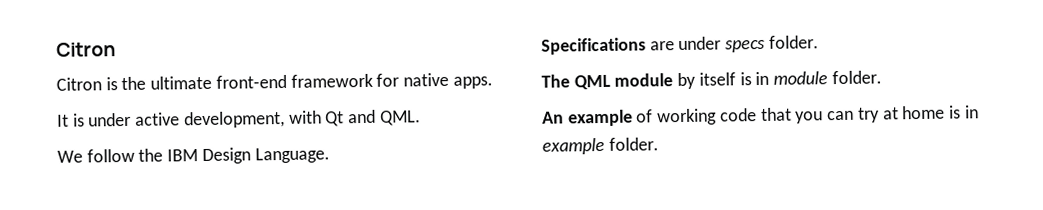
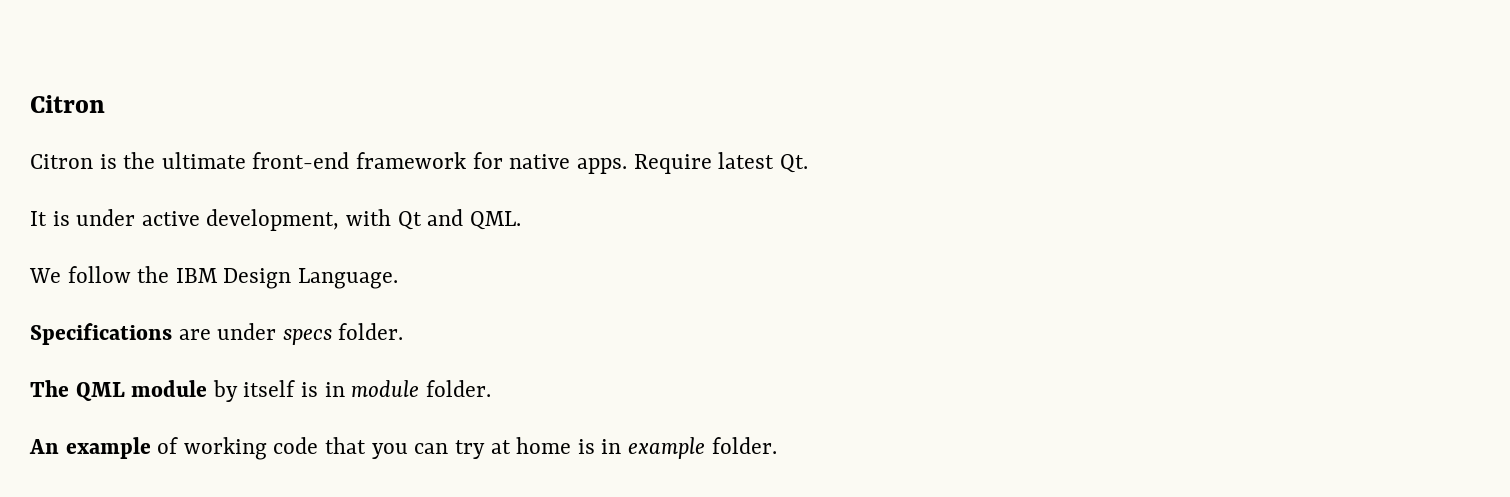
+ Require latest Qt.

